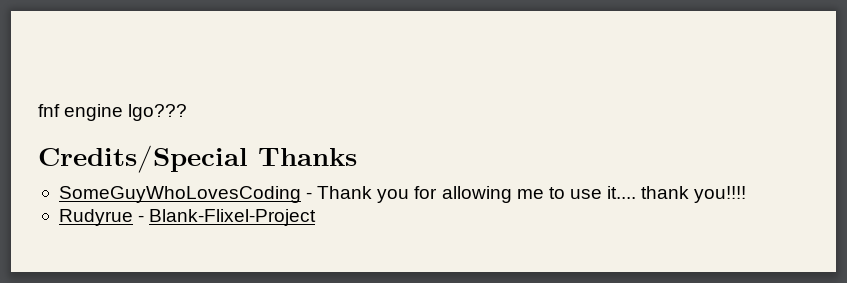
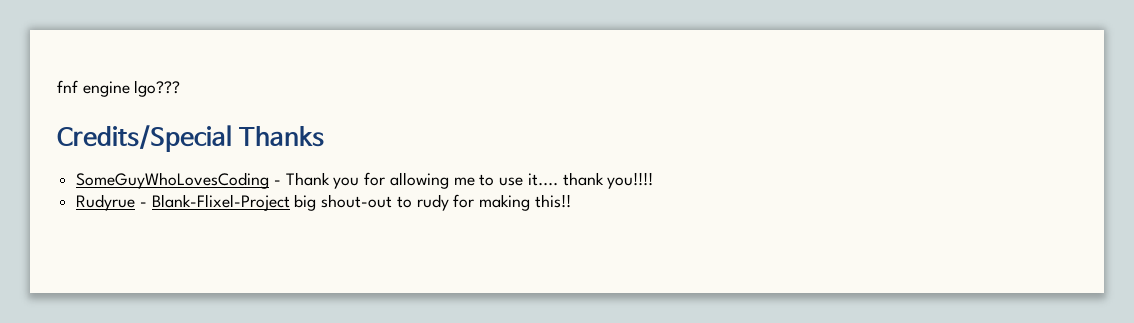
- Rudyrue - Blank-Flixel-Project
+ Rudyrue - Blank-Flixel-Project big shout-out to rudy for making this!!

